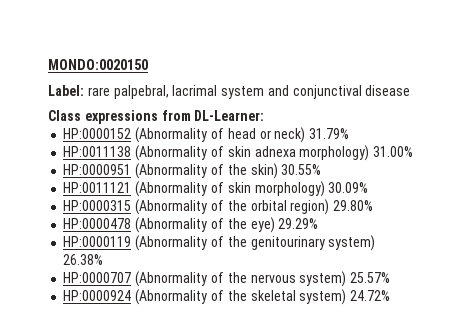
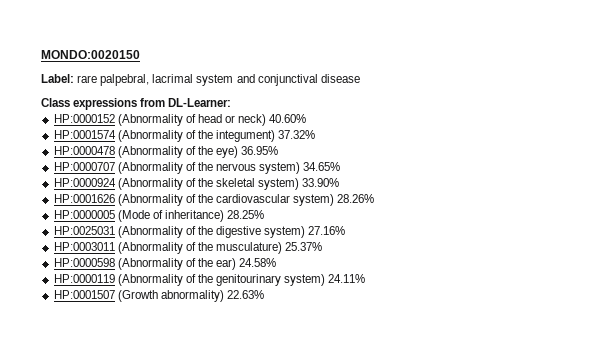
- HP:0000152 (Abnormality of head or neck) 31.79%
- HP:0011138 (Abnormality of skin adnexa morphology) 31.00%
- HP:0000951 (Abnormality of the skin) 30.55%
- HP:0011121 (Abnormality of skin morphology) 30.09%
- HP:0000315 (Abnormality of the orbital region) 29.80%
+ HP:0000152 (Abnormality of head or neck) 40.60%
+ HP:0001574 (Abnormality of the integument) 37.32%
- HP:0000478 (Abnormality of the eye) 29.29%
+ HP:0000478 (Abnormality of the eye) 36.95%
+ HP:0000707 (Abnormality of the nervous system) 34.65%
+ HP:0000924 (Abnormality of the skeletal system) 33.90%
+ HP:0001626 (Abnormality of the cardiovascular system) 28.26%
+ HP:0000005 (Mode of inheritance) 28.25%
+ HP:0025031 (Abnormality of the digestive system) 27.16%
+ HP:0003011 (Abnormality of the musculature) 25.37%
+ HP:0000598 (Abnormality of the ear) 24.58%
- HP:0000119 (Abnormality of the genitourinary system) 26.38%
- HP:0000707 (Abnormality of the nervous system) 25.57%
- HP:0000924 (Abnormality of the skeletal system) 24.72%
+ HP:0000119 (Abnormality of the genitourinary system) 24.11%
+ HP:0001507 (Growth abnormality) 22.63%

